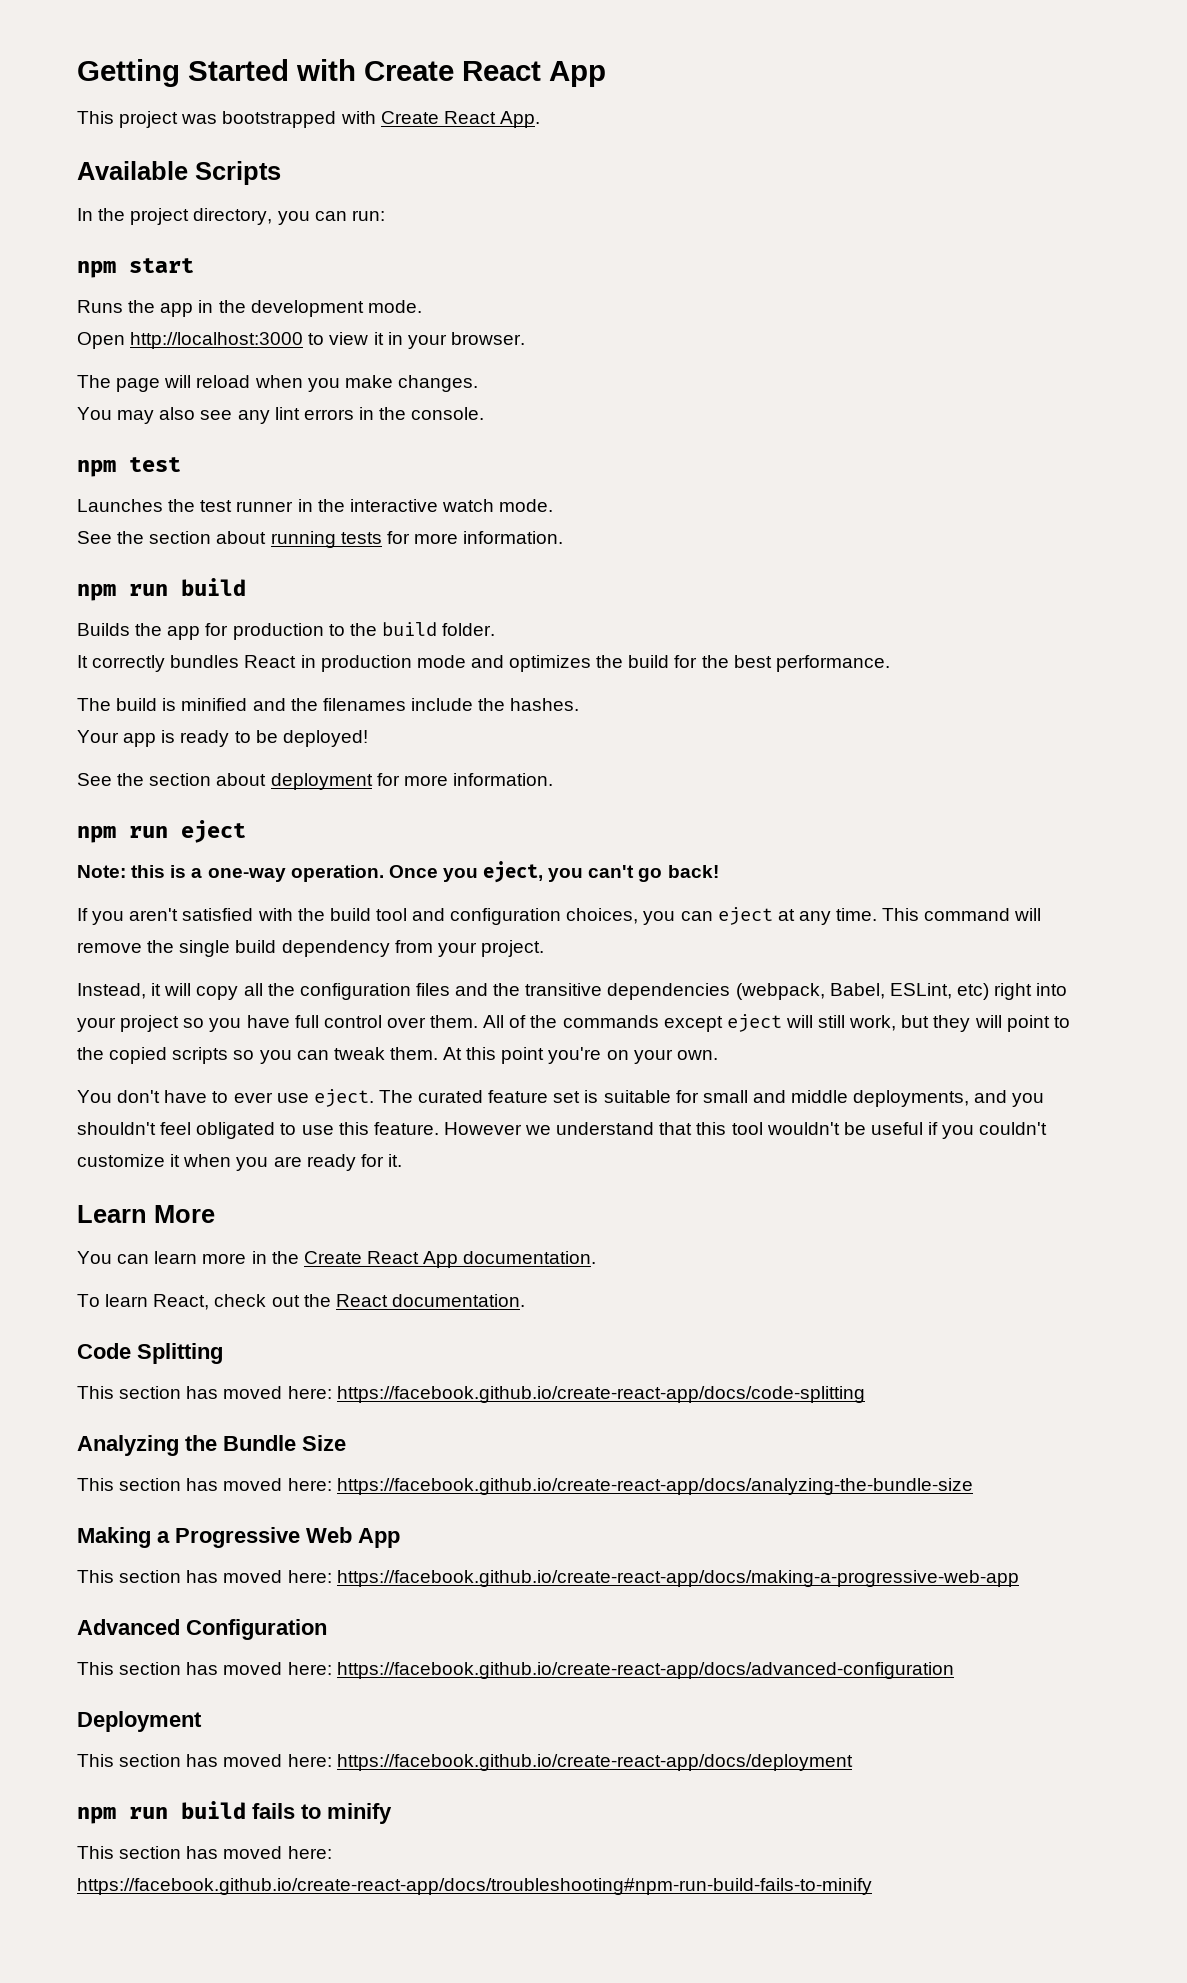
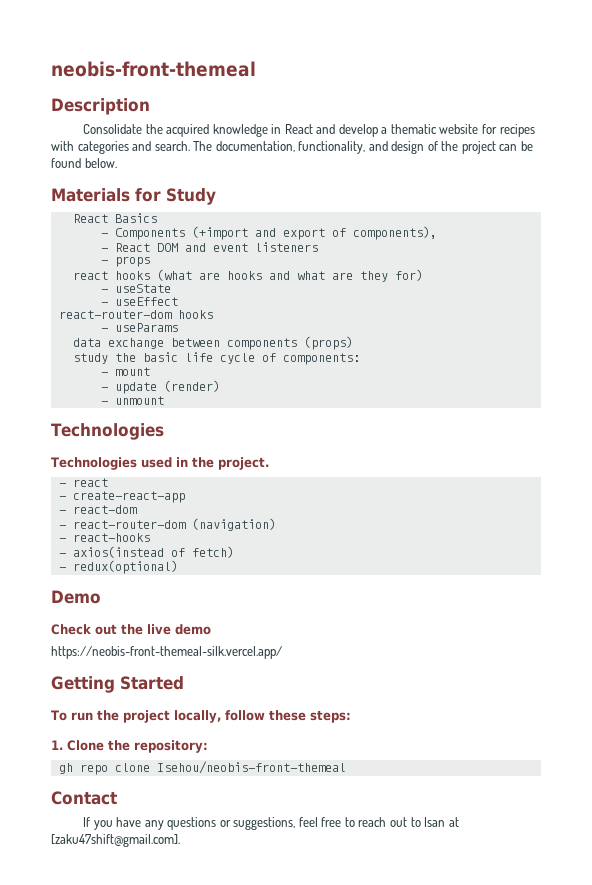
- Getting Started with Create React App
- This project was bootstrapped with Create React App.
- Available Scripts
- In the project directory, you can run:
- npm start
- Runs the app in the development mode.
- Open http://localhost:3000 to view it in your browser.
- The page will reload when you make changes.
- You may also see any lint errors in the console.
- npm test
- Launches the test runner in the interactive watch mode.
- See the section about running tests for more information.
- npm run build
- Builds the app for production to the build folder.
- It correctly bundles React in production mode and optimizes the build for the best performance.
- The build is minified and the filenames include the hashes.
- Your app is ready to be deployed!
- See the section about deployment for more information.
- npm run eject
- Note: this is a one-way operation. Once you eject, you can't go back!
- If you aren't satisfied with the build tool and configuration choices, you can eject at any time. This command will remove the single build dependency from your project.
- Instead, it will copy all the configuration files and the transitive dependencies (webpack, Babel, ESLint, etc) right into your project so you have full control over them. All of the commands except eject will still work, but they will point to the copied scripts so you can tweak them. At this point you're on your own.
- You don't have to ever use eject. The curated feature set is suitable for small and middle deployments, and you shouldn't feel obligated to use this feature. However we understand that this tool wouldn't be useful if you couldn't customize it when you are ready for it.
- Learn More
- You can learn more in the Create React App documentation.
- To learn React, check out the React documentation.
- Code Splitting
- This section has moved here: https://facebook.github.io/create-react-app/docs/code-splitting
- Analyzing the Bundle Size
- This section has moved here: https://facebook.github.io/create-react-app/docs/analyzing-the-bundle-size
- Making a Progressive Web App
- This section has moved here: https://facebook.github.io/create-react-app/docs/making-a-progressive-web-app
- Advanced Configuration
- This section has moved here: https://facebook.github.io/create-react-app/docs/advanced-configuration
- Deployment
- This section has moved here: https://facebook.github.io/create-react-app/docs/deployment
- npm run build fails to minify
- This section has moved here: https://facebook.github.io/create-react-app/docs/troubleshooting#npm-run-build-fails-to-minify
+ neobis-front-themeal
+ Description
+ Consolidate the acquired knowledge in React and develop a thematic website for recipes with categories and search. The documentation, functionality, and design of the project can be found below.
+ Materials for Study
+ React Basics
+ - Components (+import and export of components),
+ - React DOM and event listeners
+ - props
+ react hooks (what are hooks and what are they for)
+ - useState
+ - useEffect
+ react-router-dom hooks
+ - useParams
+ data exchange between components (props)
+ study the basic life cycle of components:
+ - mount
+ - update (render)
+ - unmount
+ Technologies
+ Technologies used in the project.
+ - react
+ - create-react-app
+ - react-dom
+ - react-router-dom (navigation)
+ - react-hooks
+ - axios(instead of fetch)
+ - redux(optional)
+ Demo
+ Check out the live demo
+ https://neobis-front-themeal-silk.vercel.app/
+ Getting Started
+ To run the project locally, follow these steps:
+ 1. Clone the repository:
+ gh repo clone Isehou/neobis-front-themeal
+ Contact
+ If you have any questions or suggestions, feel free to reach out to Isan at [zaku47shift@gmail.com].

